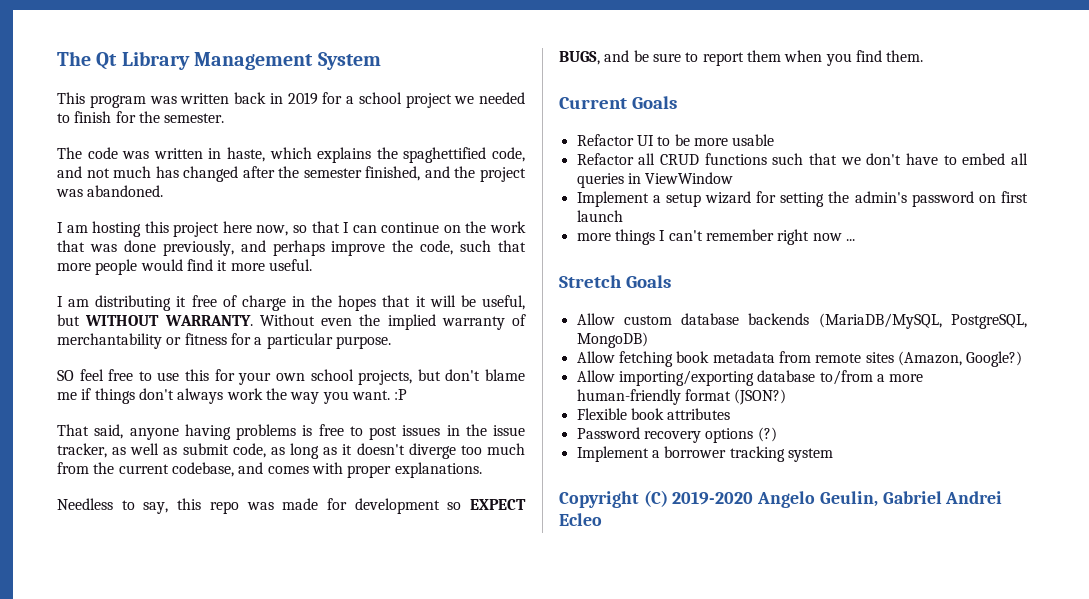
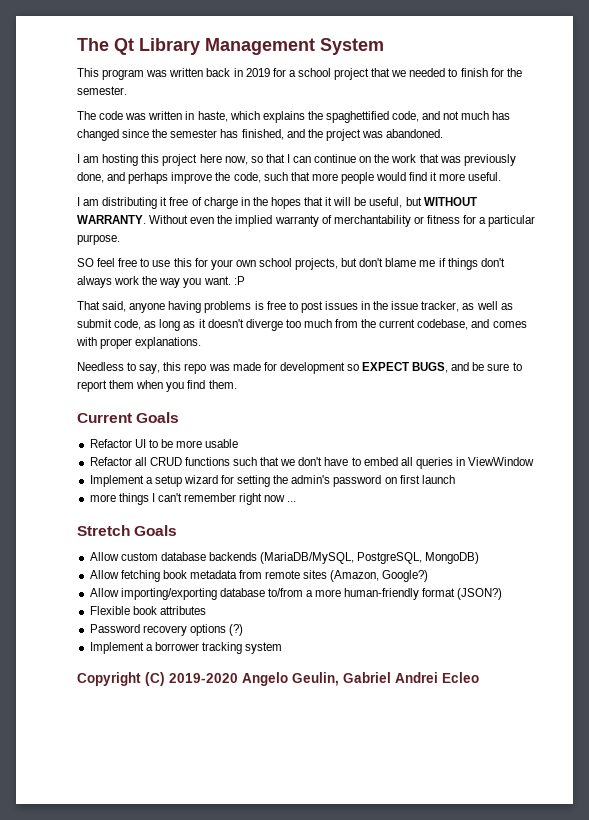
- This program was written back in 2019 for a school project we needed to finish for the semester.
+ This program was written back in 2019 for a school project that we needed to finish for the semester.
- The code was written in haste, which explains the spaghettified code, and not much has changed after the semester finished, and the project was abandoned.
+ The code was written in haste, which explains the spaghettified code, and not much has changed since the semester has finished, and the project was abandoned.
- I am hosting this project here now, so that I can continue on the work that was done previously, and perhaps improve the code, such that more people would find it more useful.
+ I am hosting this project here now, so that I can continue on the work that was previously done, and perhaps improve the code, such that more people would find it more useful.

